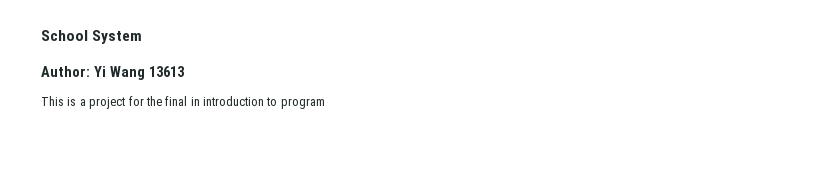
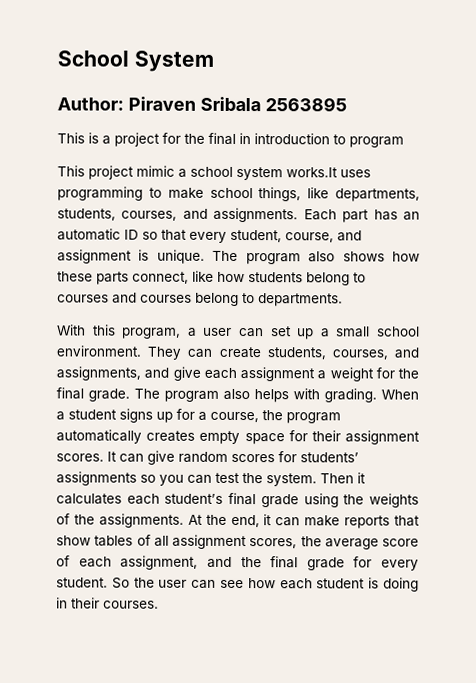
- Author: Yi Wang 13613
+ Author: Piraven Sribala 2563895
+ This project mimic a school system works.It uses programming to make school things, like departments, students, courses, and assignments. Each part has an automatic ID so that every student, course, and assignment is unique. The program also shows how these parts connect, like how students belong to courses and courses belong to departments.
+ With this program, a user can set up a small school environment. They can create students, courses, and assignments, and give each assignment a weight for the final grade. The program also helps with grading. When a student signs up for a course, the program automatically creates empty space for their assignment scores. It can give random scores for students’ assignments so you can test the system. Then it calculates each student’s final grade using the weights of the assignments. At the end, it can make reports that show tables of all assignment scores, the average score of each assignment, and the final grade for every student. So the user can see how each student is doing in their courses.

